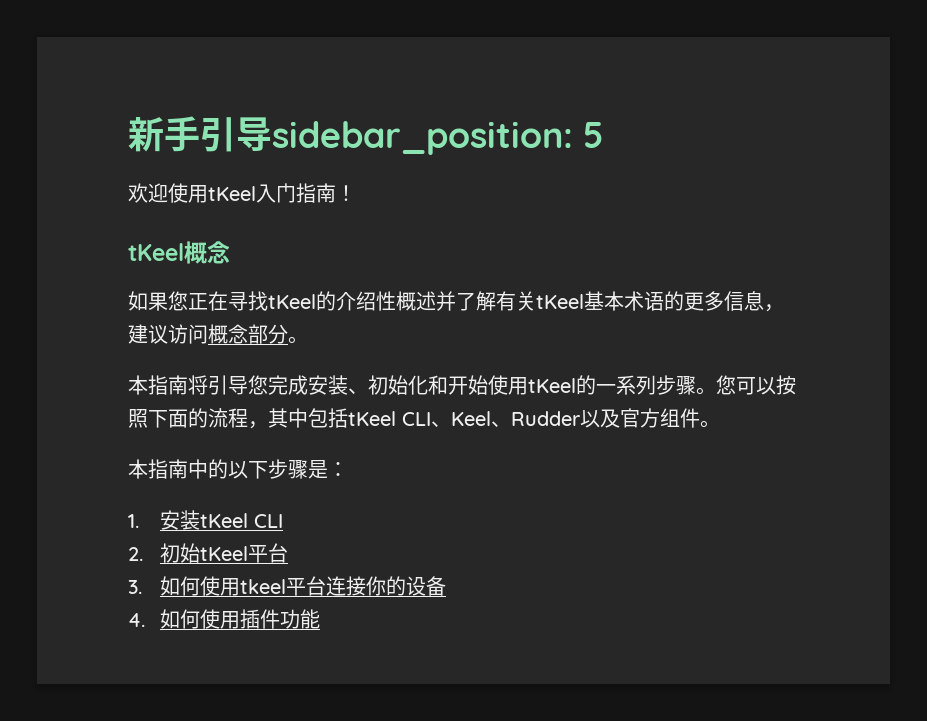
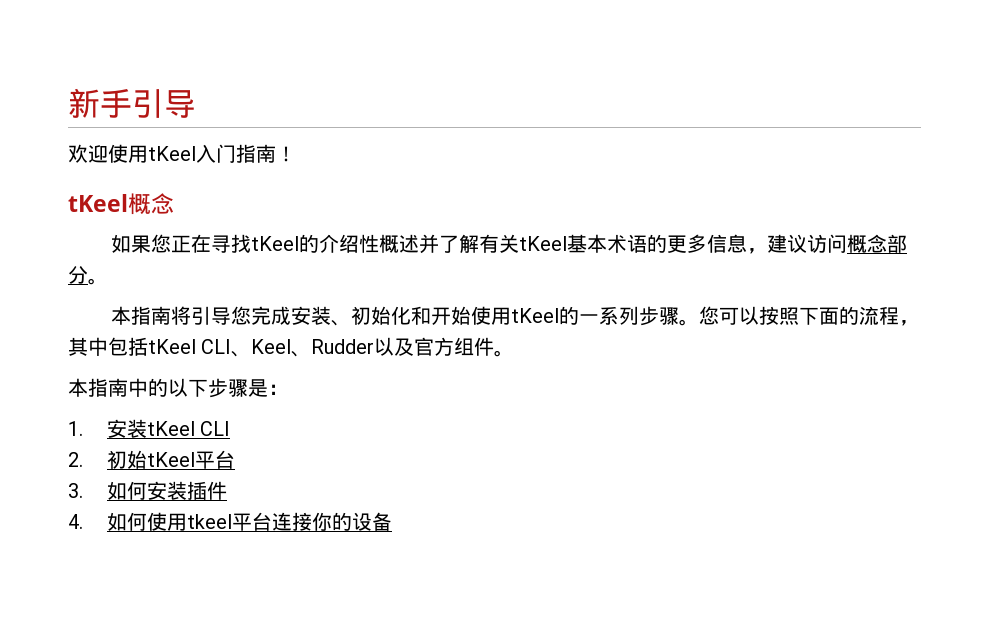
- 新手引导sidebar_position: 5
+ 新手引导
- 3.如何使用tkeel平台连接你的设备
+ 3.如何安装插件
+ 4.如何使用tkeel平台连接你的设备
- 4.如何使用插件功能

